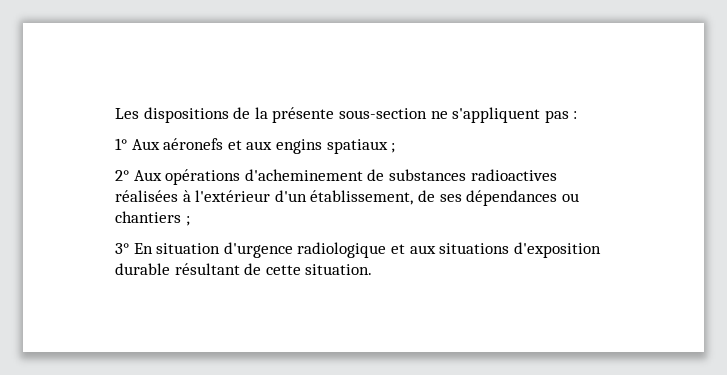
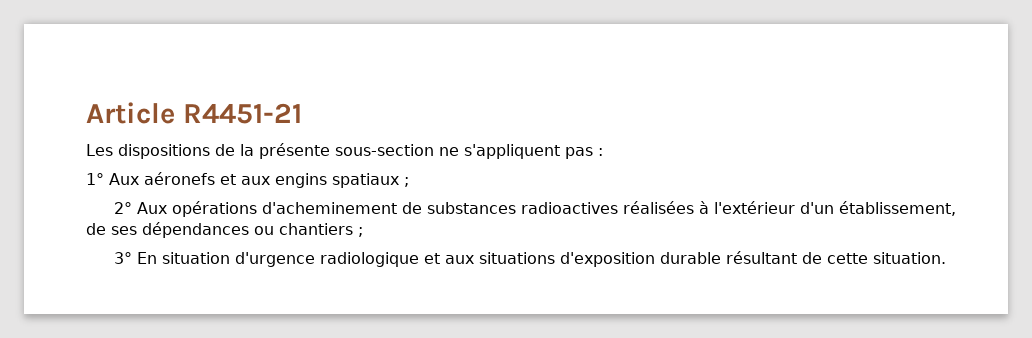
+ Article R4451-21

